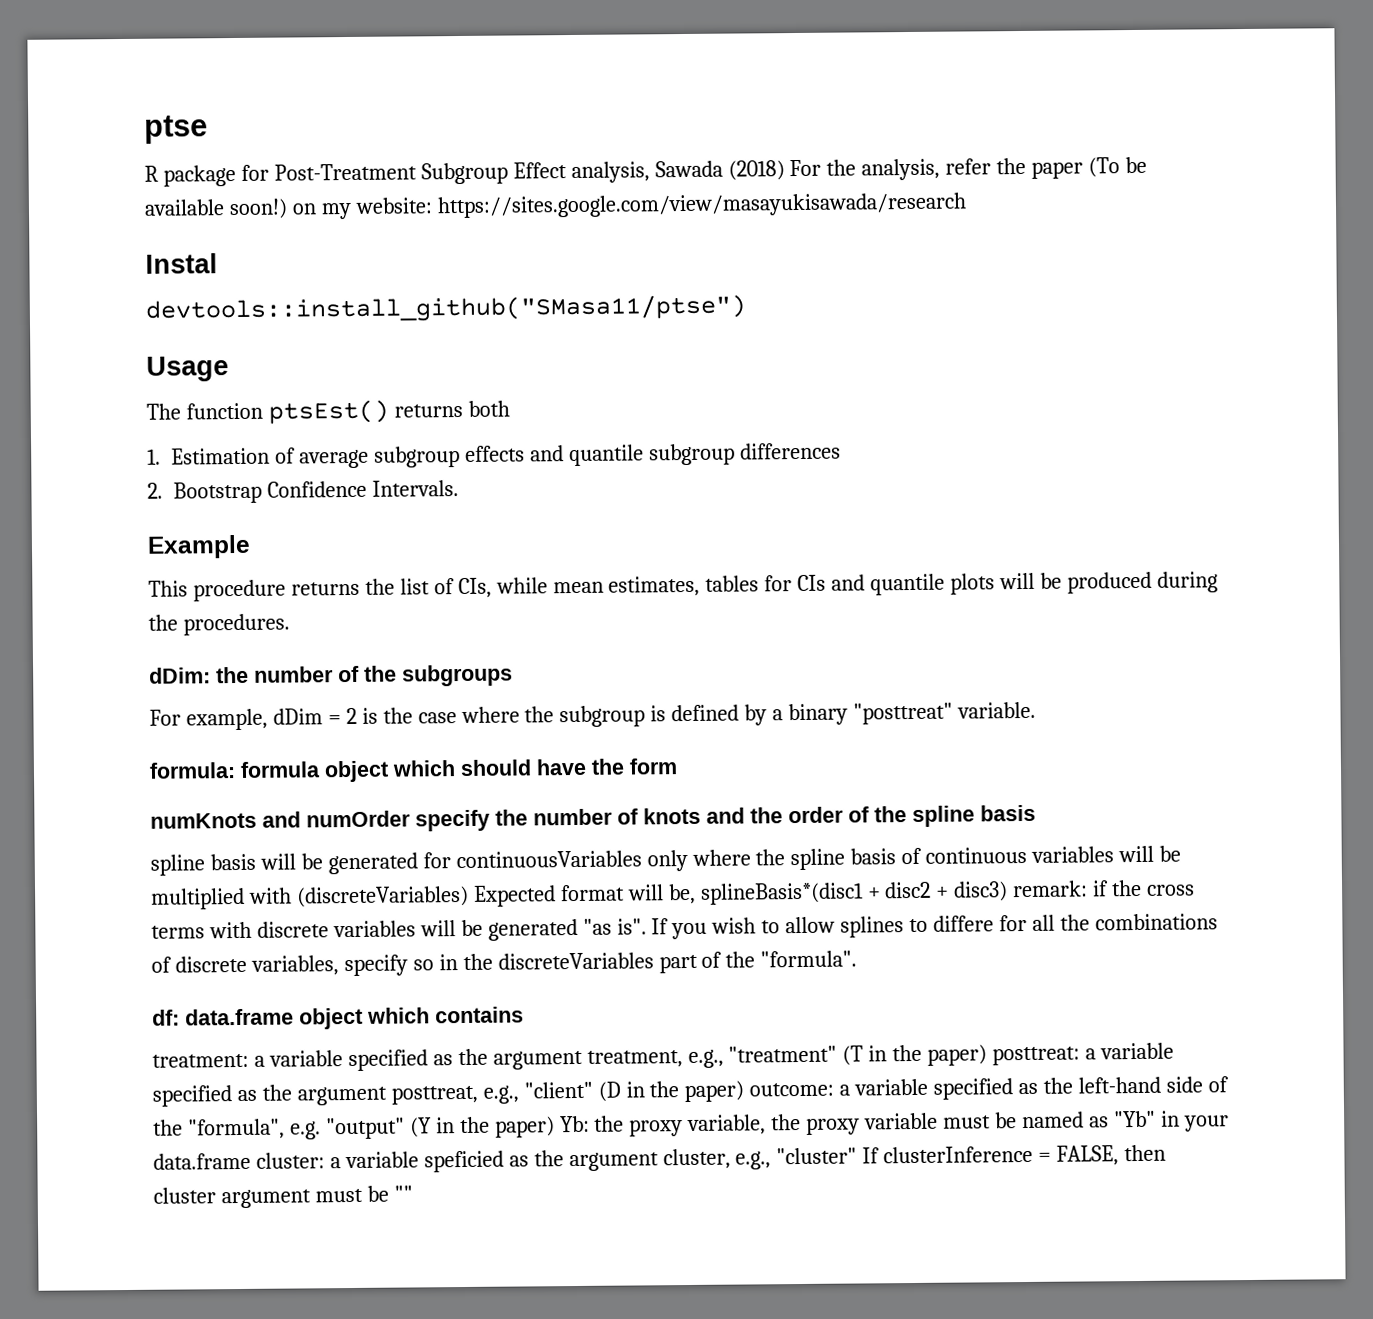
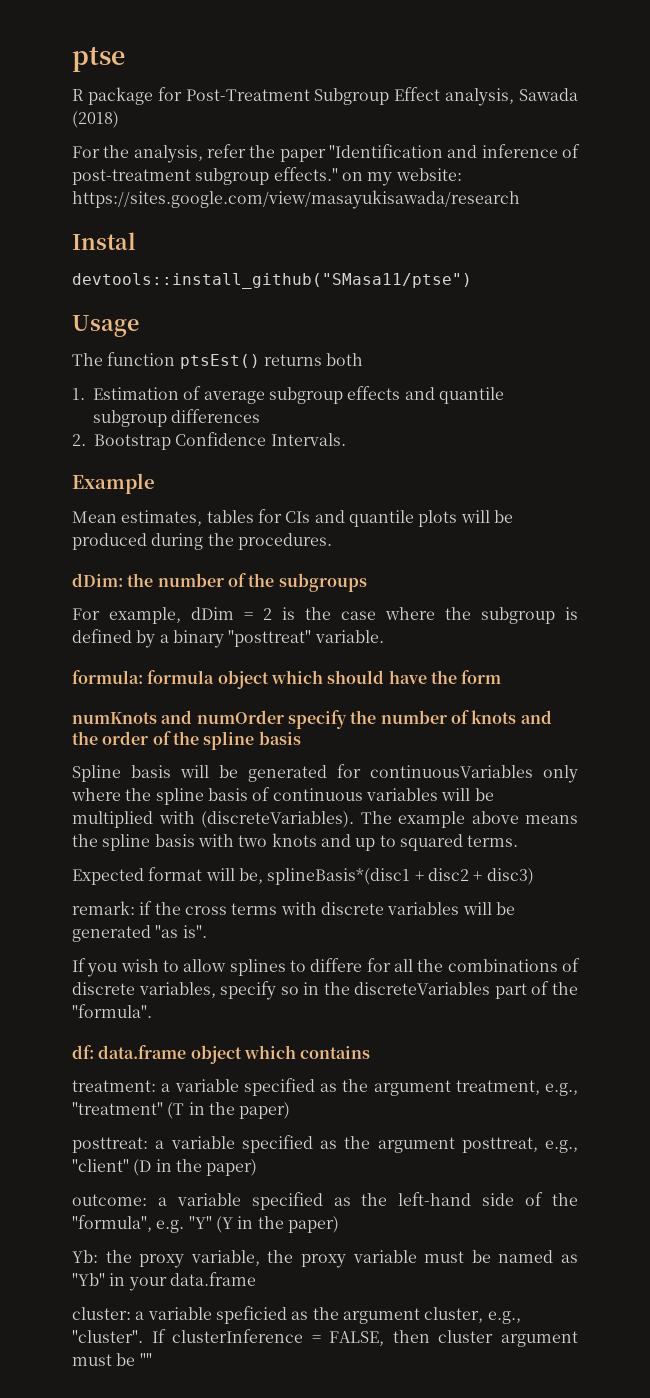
- R package for Post-Treatment Subgroup Effect analysis, Sawada (2018) For the analysis, refer the paper (To be available soon!) on my website: https://sites.google.com/view/masayukisawada/research
+ R package for Post-Treatment Subgroup Effect analysis, Sawada (2018)
+ For the analysis, refer the paper "Identification and inference of post-treatment subgroup effects." on my website: https://sites.google.com/view/masayukisawada/research
- This procedure returns the list of CIs, while mean estimates, tables for CIs and quantile plots will be produced during the procedures.
+ Mean estimates, tables for CIs and quantile plots will be produced during the procedures.
- spline basis will be generated for continuousVariables only where the spline basis of continuous variables will be multiplied with (discreteVariables) Expected format will be, splineBasis*(disc1 + disc2 + disc3) remark:
+ Spline basis will be generated for continuousVariables only where the spline basis of continuous variables will be multiplied with (discreteVariables). The example above means the spline basis with two knots and up to squared terms.
+ Expected format will be, splineBasis*(disc1 + disc2 + disc3)
+ remark:
- if the cross terms with discrete variables will be generated "as is". If you wish to allow splines to differe for all the combinations of discrete variables, specify so in the discreteVariables part of the "formula".
+ if the cross terms with discrete variables will be generated "as is".
+ If you wish to allow splines to differe for all the combinations of discrete variables, specify so in the discreteVariables part of the "formula".
- a variable specified as the argument treatment, e.g., "treatment" (T in the paper) posttreat:
+ a variable specified as the argument treatment, e.g., "treatment" (T in the paper)
+ posttreat:
- a variable specified as the argument posttreat, e.g., "client" (D in the paper) outcome:
+ a variable specified as the argument posttreat, e.g., "client" (D in the paper)
+ outcome:
- a variable specified as the left-hand side of the "formula", e.g. "output" (Y in the paper) Yb:
+ a variable specified as the left-hand side of the "formula", e.g. "Y" (Y in the paper)
+ Yb:
- the proxy variable, the proxy variable must be named as "Yb" in your data.frame cluster:
+ the proxy variable, the proxy variable must be named as "Yb" in your data.frame
+ cluster:
- a variable speficied as the argument cluster, e.g., "cluster" If clusterInference = FALSE, then cluster argument must be ""
+ a variable speficied as the argument cluster, e.g., "cluster". If clusterInference = FALSE, then cluster argument must be ""

